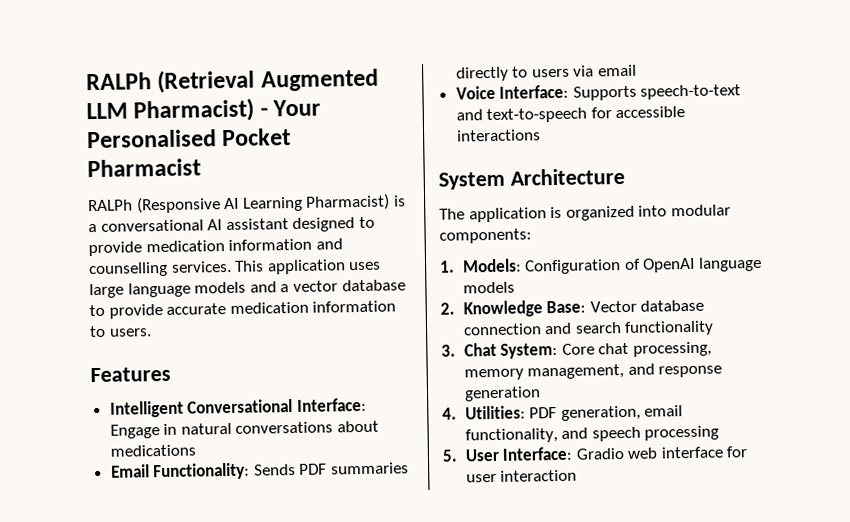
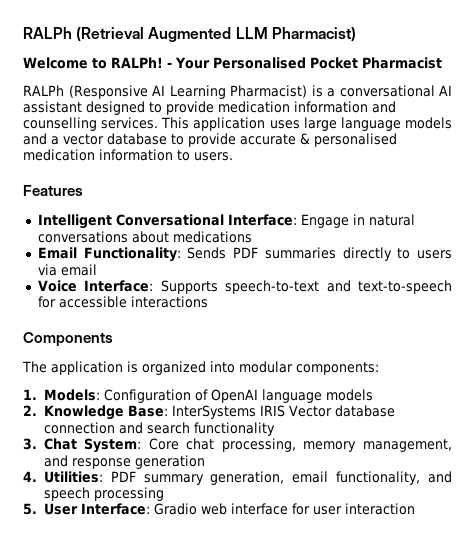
- RALPh (Retrieval Augmented LLM Pharmacist) - Your Personalised Pocket Pharmacist
+ RALPh (Retrieval Augmented LLM Pharmacist)
+ Welcome to RALPh! - Your Personalised Pocket Pharmacist
- This application uses large language models and a vector database to provide accurate medication information to users.
+ This application uses large language models and a vector database to provide accurate & personalised medication information to users.
- System Architecture
+ Components
- 2. Knowledge Base: Vector database connection and search functionality
+ 2. Knowledge Base: InterSystems IRIS Vector database connection and search functionality
- 4. Utilities: PDF generation, email functionality, and speech processing
+ 4. Utilities: PDF summary generation, email functionality, and speech processing

